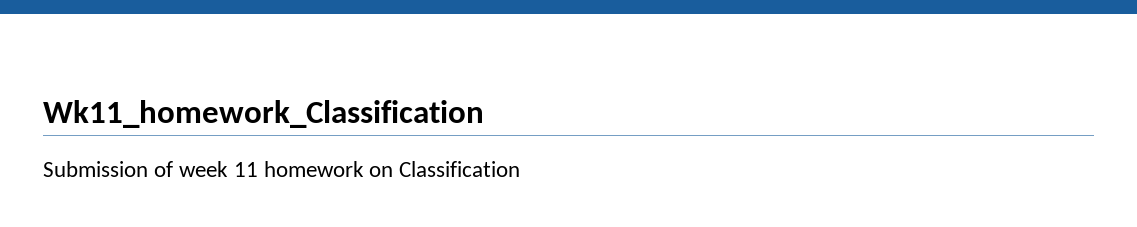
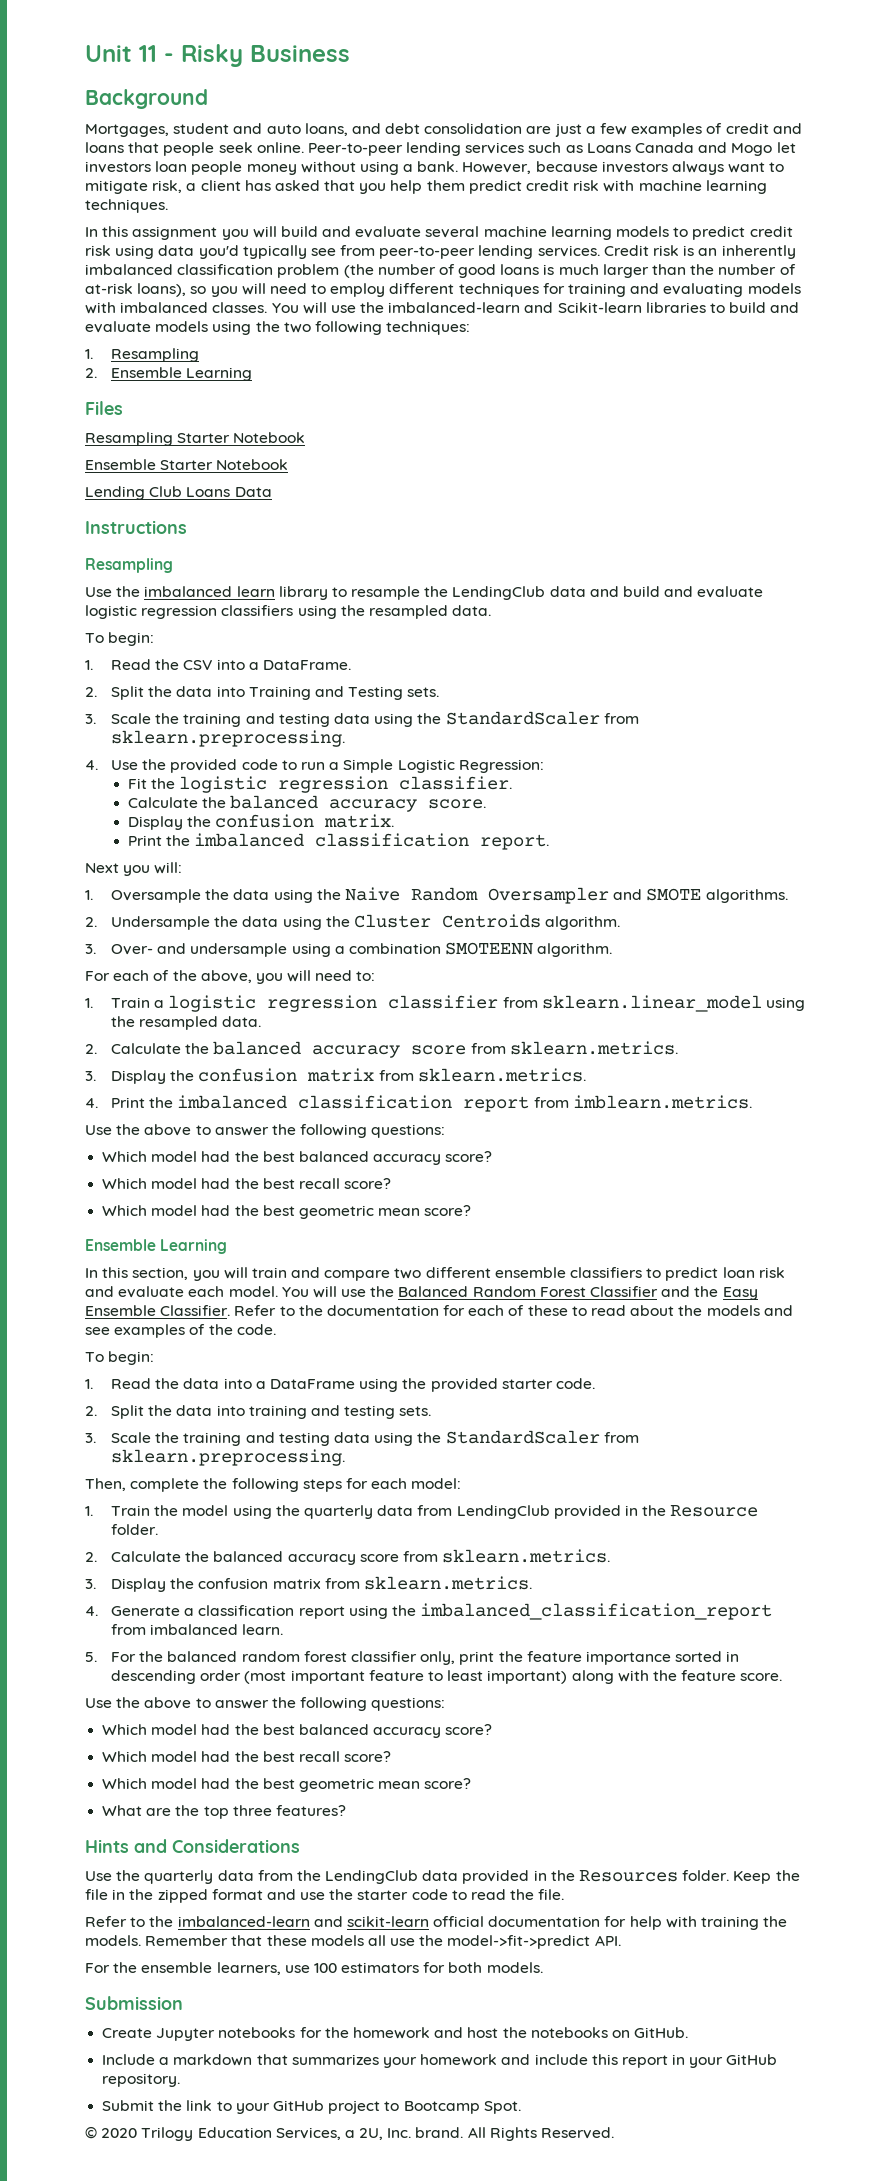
- Wk11_homework_Classification
- Submission of week 11 homework on Classification
+ Unit 11 - Risky Business
+ Background
+ Mortgages, student and auto loans, and debt consolidation are just a few examples of credit and loans that people seek online. Peer-to-peer lending services such as Loans Canada and Mogo let investors loan people money without using a bank. However, because investors always want to mitigate risk, a client has asked that you help them predict credit risk with machine learning techniques.
+ In this assignment you will build and evaluate several machine learning models to predict credit risk using data you'd typically see from peer-to-peer lending services. Credit risk is an inherently imbalanced classification problem (the number of good loans is much larger than the number of at-risk loans), so you will need to employ different techniques for training and evaluating models with imbalanced classes. You will use the imbalanced-learn and Scikit-learn libraries to build and evaluate models using the two following techniques:
+ 1. Resampling
+ 2. Ensemble Learning
+ Files
+ Resampling Starter Notebook
+ Ensemble Starter Notebook
+ Lending Club Loans Data
+ Instructions
+ Resampling
+ Use the imbalanced learn library to resample the LendingClub data and build and evaluate logistic regression classifiers using the resampled data.
+ To begin:
+ 1. Read the CSV into a DataFrame.
+ 2. Split the data into Training and Testing sets.
+ 3. Scale the training and testing data using the StandardScaler from sklearn.preprocessing.
+ 4. Use the provided code to run a Simple Logistic Regression:
+ Fit the logistic regression classifier.
+ Calculate the balanced accuracy score.
+ Display the confusion matrix.
+ Print the imbalanced classification report.
+ Next you will:
+ 1. Oversample the data using the Naive Random Oversampler and SMOTE algorithms.
+ 2. Undersample the data using the Cluster Centroids algorithm.
+ 3. Over- and undersample using a combination SMOTEENN algorithm.
+ For each of the above, you will need to:
+ 1. Train a logistic regression classifier from sklearn.linear_model using the resampled data.
+ 2. Calculate the balanced accuracy score from sklearn.metrics.
+ 3. Display the confusion matrix from sklearn.metrics.
+ 4. Print the imbalanced classification report from imblearn.metrics.
+ Use the above to answer the following questions:
+ Which model had the best balanced accuracy score?
+ Which model had the best recall score?
+ Which model had the best geometric mean score?
+ Ensemble Learning
+ In this section, you will train and compare two different ensemble classifiers to predict loan risk and evaluate each model. You will use the Balanced Random Forest Classifier and the Easy Ensemble Classifier. Refer to the documentation for each of these to read about the models and see examples of the code.
+ To begin:
+ 1. Read the data into a DataFrame using the provided starter code.
+ 2. Split the data into training and testing sets.
+ 3. Scale the training and testing data using the StandardScaler from sklearn.preprocessing.
+ Then, complete the following steps for each model:
+ 1. Train the model using the quarterly data from LendingClub provided in the Resource folder.
+ 2. Calculate the balanced accuracy score from sklearn.metrics.
+ 3. Display the confusion matrix from sklearn.metrics.
+ 4. Generate a classification report using the imbalanced_classification_report from imbalanced learn.
+ 5. For the balanced random forest classifier only, print the feature importance sorted in descending order (most important feature to least important) along with the feature score.
+ Use the above to answer the following questions:
+ Which model had the best balanced accuracy score?
+ Which model had the best recall score?
+ Which model had the best geometric mean score?
+ What are the top three features?
+ Hints and Considerations
+ Use the quarterly data from the LendingClub data provided in the Resources folder. Keep the file in the zipped format and use the starter code to read the file.
+ Refer to the imbalanced-learn and scikit-learn official documentation for help with training the models. Remember that these models all use the model->fit->predict API.
+ For the ensemble learners, use 100 estimators for both models.
+ Submission
+ Create Jupyter notebooks for the homework and host the notebooks on GitHub.
+ Include a markdown that summarizes your homework and include this report in your GitHub repository.
+ Submit the link to your GitHub project to Bootcamp Spot.
+ © 2020 Trilogy Education Services, a 2U, Inc. brand. All Rights Reserved.

